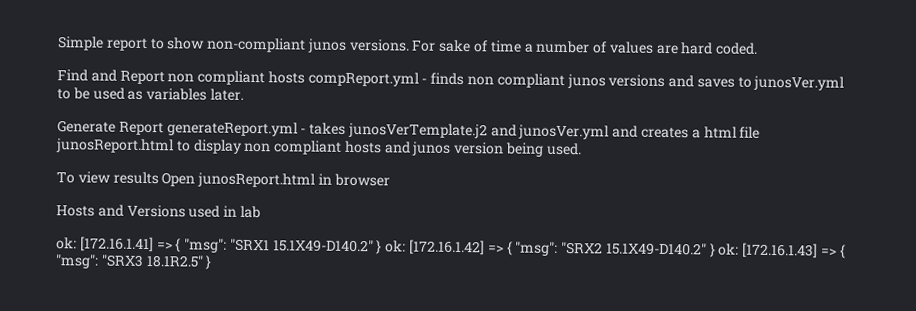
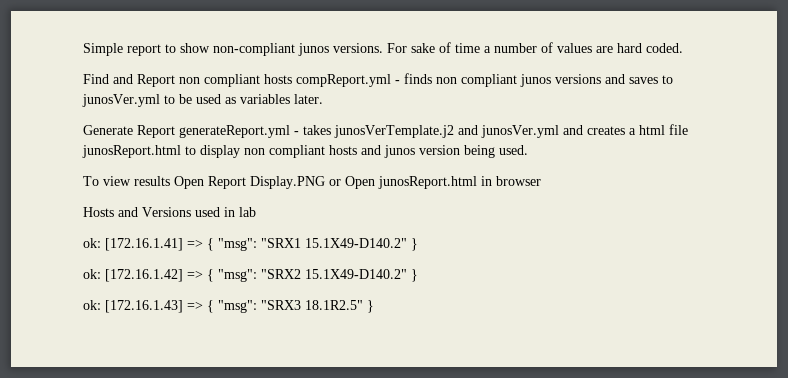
- To view results Open junosReport.html in browser
+ To view results Open Report Display.PNG or Open junosReport.html in browser
- ok: [172.16.1.41] => { "msg": "SRX1 15.1X49-D140.2" } ok: [172.16.1.42] => { "msg": "SRX2 15.1X49-D140.2" } ok: [172.16.1.43] => { "msg": "SRX3 18.1R2.5" }
+ ok: [172.16.1.41] => { "msg": "SRX1 15.1X49-D140.2" }
+ ok: [172.16.1.42] => { "msg": "SRX2 15.1X49-D140.2" }
+ ok: [172.16.1.43] => { "msg": "SRX3 18.1R2.5" }

